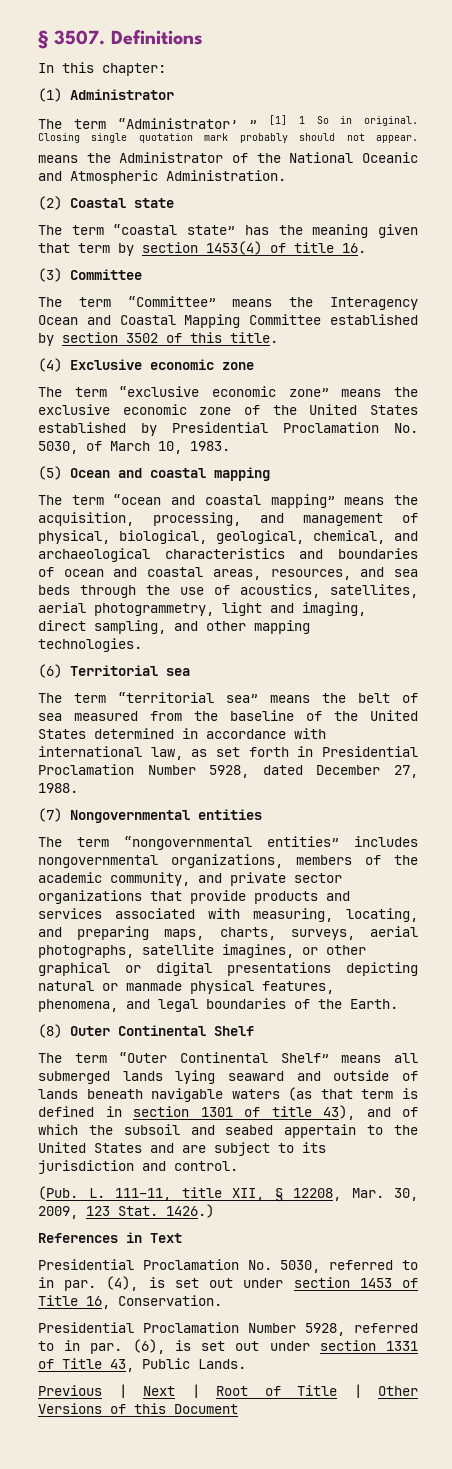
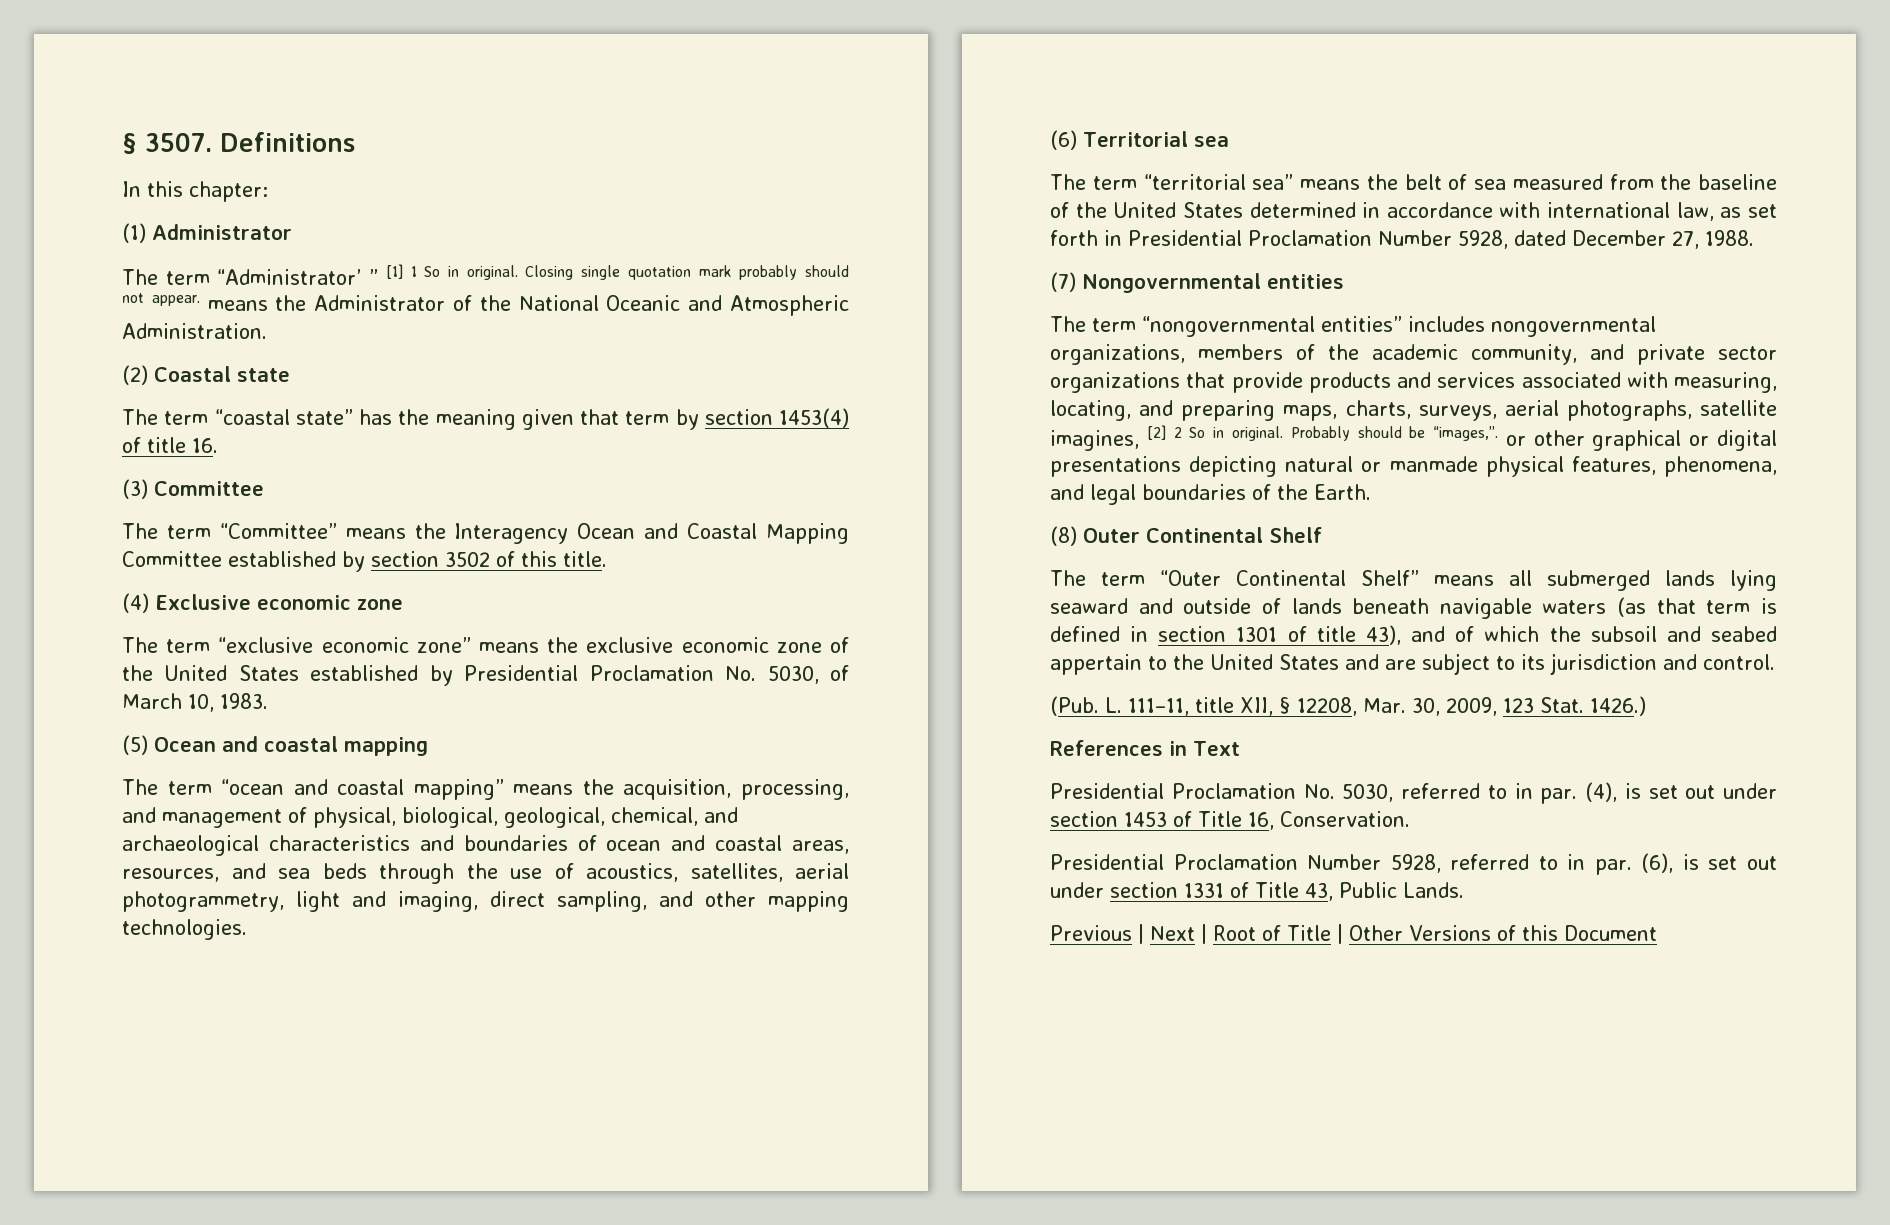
- The term “nongovernmental entities” includes nongovernmental organizations, members of the academic community, and private sector organizations that provide products and services associated with measuring, locating, and preparing maps, charts, surveys, aerial photographs, satellite imagines, or other graphical or digital presentations depicting natural or manmade physical features, phenomena, and legal boundaries of the Earth.
+ The term “nongovernmental entities” includes nongovernmental organizations, members of the academic community, and private sector organizations that provide products and services associated with measuring, locating, and preparing maps, charts, surveys, aerial photographs, satellite imagines, [2] 2 So in original. Probably should be “images,”. or other graphical or digital presentations depicting natural or manmade physical features, phenomena, and legal boundaries of the Earth.

